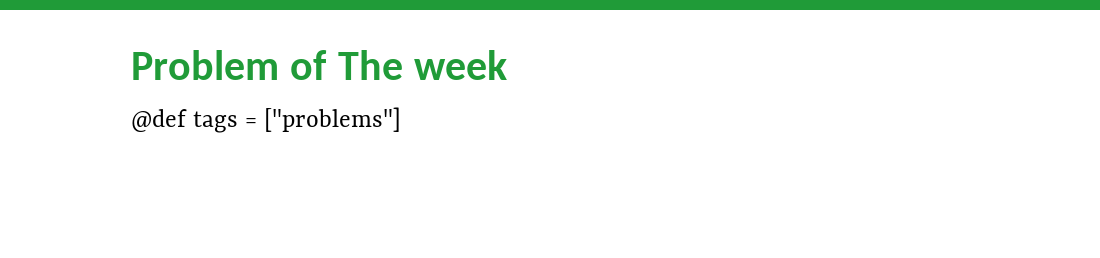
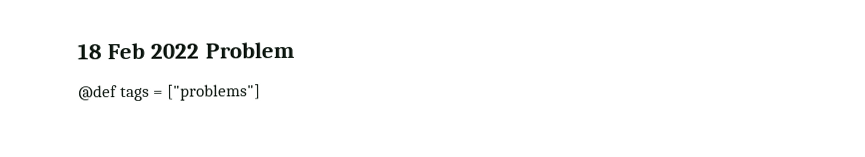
- Problem of The week
+ 18 Feb 2022 Problem

